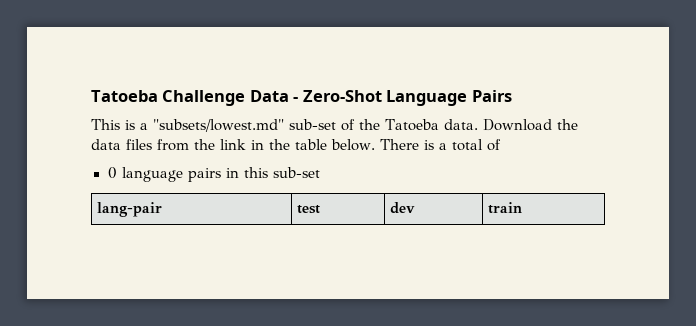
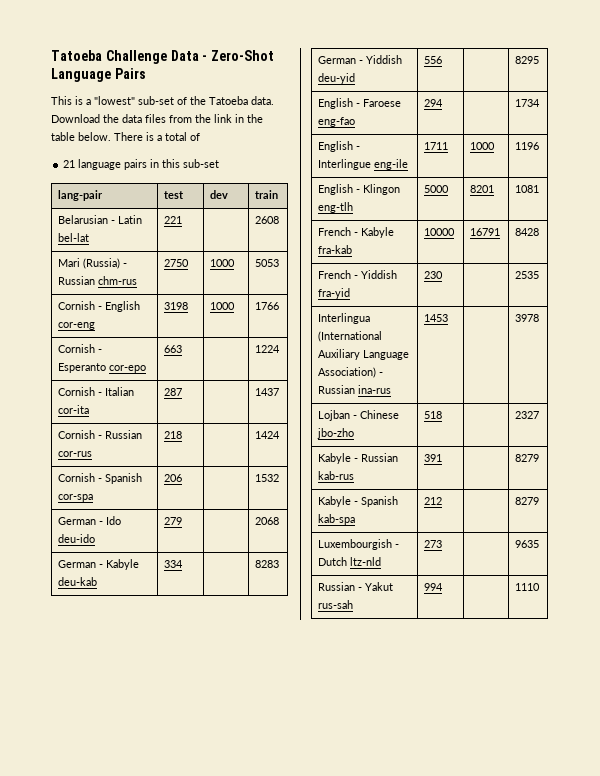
- This is a "subsets/lowest.md" sub-set of the Tatoeba data.
+ This is a "lowest" sub-set of the Tatoeba data.
- 0 language pairs in this sub-set
+ 21 language pairs in this sub-set
+ Belarusian - Latin bel-lat | 221 | | 2608
+ Mari (Russia) - Russian chm-rus | 2750 | 1000 | 5053
+ Cornish - English cor-eng | 3198 | 1000 | 1766
+ Cornish - Esperanto cor-epo | 663 | | 1224
+ Cornish - Italian cor-ita | 287 | | 1437
+ Cornish - Russian cor-rus | 218 | | 1424
+ Cornish - Spanish cor-spa | 206 | | 1532
+ German - Ido deu-ido | 279 | | 2068
+ German - Kabyle deu-kab | 334 | | 8283
+ German - Yiddish deu-yid | 556 | | 8295
+ English - Faroese eng-fao | 294 | | 1734
+ English - Interlingue eng-ile | 1711 | 1000 | 1196
+ English - Klingon eng-tlh | 5000 | 8201 | 1081
+ French - Kabyle fra-kab | 10000 | 16791 | 8428
+ French - Yiddish fra-yid | 230 | | 2535
+ Interlingua (International Auxiliary Language Association) - Russian ina-rus | 1453 | | 3978
+ Lojban - Chinese jbo-zho | 518 | | 2327
+ Kabyle - Russian kab-rus | 391 | | 8279
+ Kabyle - Spanish kab-spa | 212 | | 8279
+ Luxembourgish - Dutch ltz-nld | 273 | | 9635
+ Russian - Yakut rus-sah | 994 | | 1110

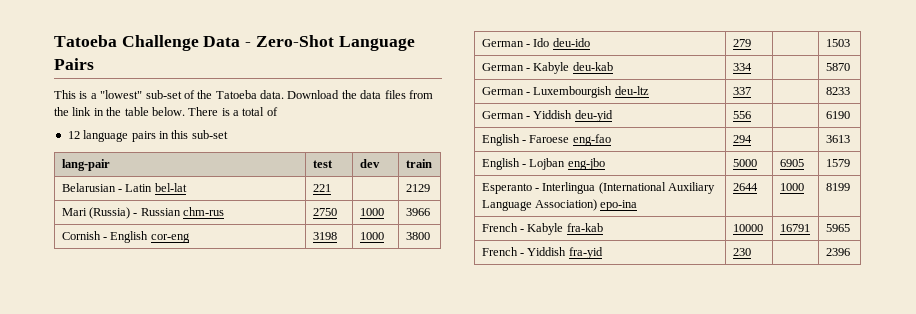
- 21 language pairs in this sub-set
+ 12 language pairs in this sub-set
- Belarusian - Latin bel-lat | 221 | | 2608
+ Belarusian - Latin bel-lat | 221 | | 2129
- Mari (Russia) - Russian chm-rus | 2750 | 1000 | 5053
+ Mari (Russia) - Russian chm-rus | 2750 | 1000 | 3966
- Cornish - English cor-eng | 3198 | 1000 | 1766
- Cornish - Esperanto cor-epo | 663 | | 1224
- Cornish - Italian cor-ita | 287 | | 1437
- Cornish - Russian cor-rus | 218 | | 1424
- Cornish - Spanish cor-spa | 206 | | 1532
+ Cornish - English cor-eng | 3198 | 1000 | 3800
- German - Ido deu-ido | 279 | | 2068
+ German - Ido deu-ido | 279 | | 1503
- German - Kabyle deu-kab | 334 | | 8283
+ German - Kabyle deu-kab | 334 | | 5870
+ German - Luxembourgish deu-ltz | 337 | | 8233
- German - Yiddish deu-yid | 556 | | 8295
+ German - Yiddish deu-yid | 556 | | 6190
- English - Faroese eng-fao | 294 | | 1734
- English - Interlingue eng-ile | 1711 | 1000 | 1196
- English - Klingon eng-tlh | 5000 | 8201 | 1081
+ English - Faroese eng-fao | 294 | | 3613
+ English - Lojban eng-jbo | 5000 | 6905 | 1579
+ Esperanto - Interlingua (International Auxiliary Language Association) epo-ina | 2644 | 1000 | 8199
- French - Kabyle fra-kab | 10000 | 16791 | 8428
+ French - Kabyle fra-kab | 10000 | 16791 | 5965
- French - Yiddish fra-yid | 230 | | 2535
- Interlingua (International Auxiliary Language Association) - Russian ina-rus | 1453 | | 3978
- Lojban - Chinese jbo-zho | 518 | | 2327
- Kabyle - Russian kab-rus | 391 | | 8279
- Kabyle - Spanish kab-spa | 212 | | 8279
- Luxembourgish - Dutch ltz-nld | 273 | | 9635
- Russian - Yakut rus-sah | 994 | | 1110
+ French - Yiddish fra-yid | 230 | | 2396

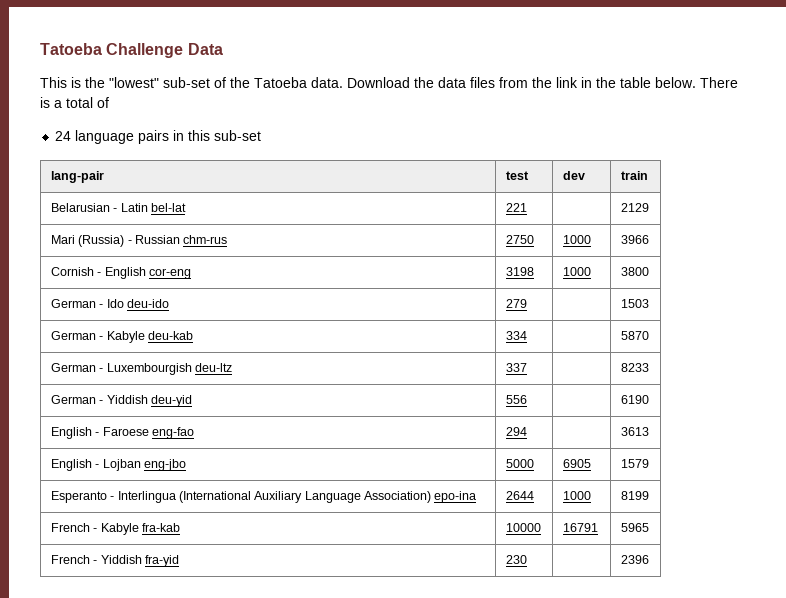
- Tatoeba Challenge Data - Zero-Shot Language Pairs
+ Tatoeba Challenge Data
- This is a "lowest" sub-set of the Tatoeba data.
+ This is the "lowest" sub-set of the Tatoeba data.
- 12 language pairs in this sub-set
+ 24 language pairs in this sub-set

